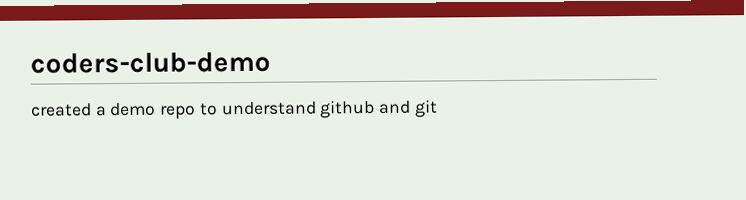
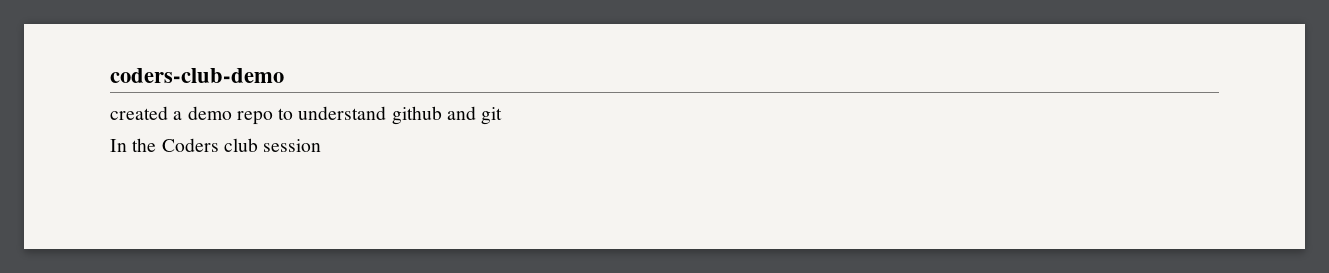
+ In the Coders club session

